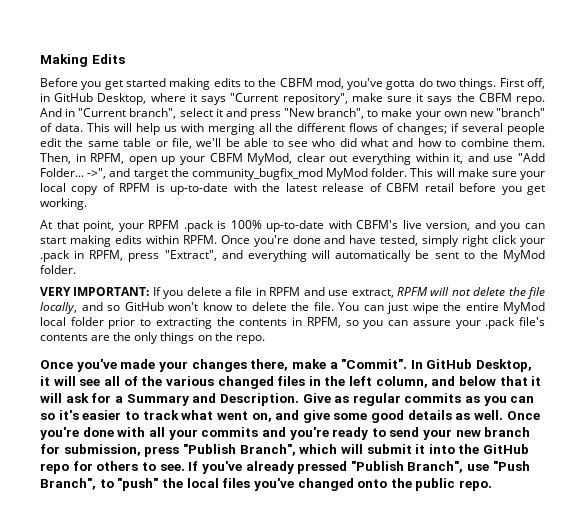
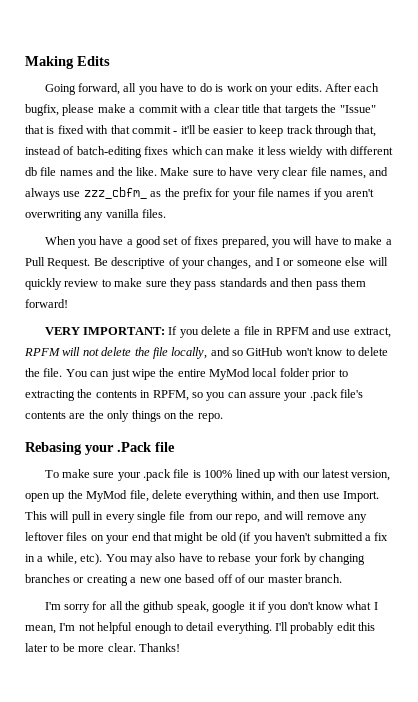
- Before you get started making edits to the CBFM mod, you've gotta do two things. First off, in GitHub Desktop, where it says "Current repository", make sure it says the CBFM repo. And in "Current branch", select it and press "New branch", to make your own new "branch" of data. This will help us with merging all the different flows of changes; if several people edit the same table or file, we'll be able to see who did what and how to combine them. Then, in RPFM, open up your CBFM MyMod, clear out everything within it, and use "Add Folder... ->", and target the community_bugfix_mod MyMod folder. This will make sure your local copy of RPFM is up-to-date with the latest release of CBFM retail before you get working.
- At that point, your RPFM .pack is 100% up-to-date with CBFM's live version, and you can start making edits within RPFM. Once you're done and have tested, simply right click your .pack in RPFM, press "Extract", and everything will automatically be sent to the MyMod folder.
+ Going forward, all you have to do is work on your edits. After each bugfix, please make a commit with a clear title that targets the "Issue" that is fixed with that commit - it'll be easier to keep track through that, instead of batch-editing fixes which can make it less wieldy with different db file names and the like. Make sure to have very clear file names, and always use zzz_cbfm_ as the prefix for your file names if you aren't overwriting any vanilla files.
+ When you have a good set of fixes prepared, you will have to make a Pull Request. Be descriptive of your changes, and I or someone else will quickly review to make sure they pass standards and then pass them forward!
- Once you've made your changes there, make a "Commit". In GitHub Desktop, it will see all of the various changed files in the left column, and below that it will ask for a Summary and Description. Give as regular commits as you can so it's easier to track what went on, and give some good details as well. Once you're done with all your commits and you're ready to send your new branch for submission, press "Publish Branch", which will submit it into the GitHub repo for others to see. If you've already pressed "Publish Branch", use "Push Branch", to "push" the local files you've changed onto the public repo.
+ Rebasing your .Pack file
+ To make sure your .pack file is 100% lined up with our latest version, open up the MyMod file, delete everything within, and then use Import. This will pull in every single file from our repo, and will remove any leftover files on your end that might be old (if you haven't submitted a fix in a while, etc). You may also have to rebase your fork by changing branches or creating a new one based off of our master branch.
+ I'm sorry for all the github speak, google it if you don't know what I mean, I'm not helpful enough to detail everything. I'll probably edit this later to be more clear. Thanks!

